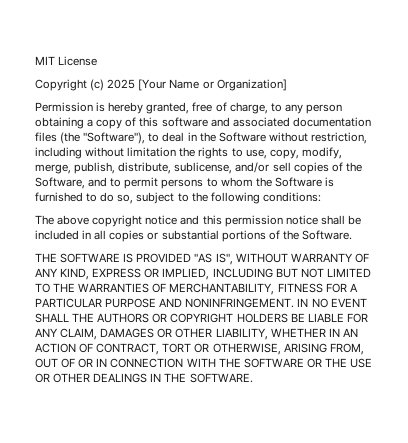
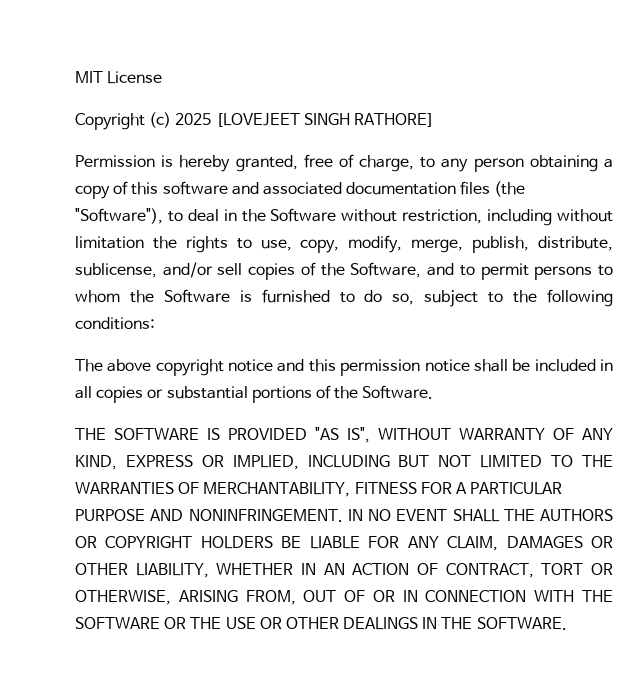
- Copyright (c) 2025 [Your Name or Organization]
+ Copyright (c) 2025 [LOVEJEET SINGH RATHORE]

